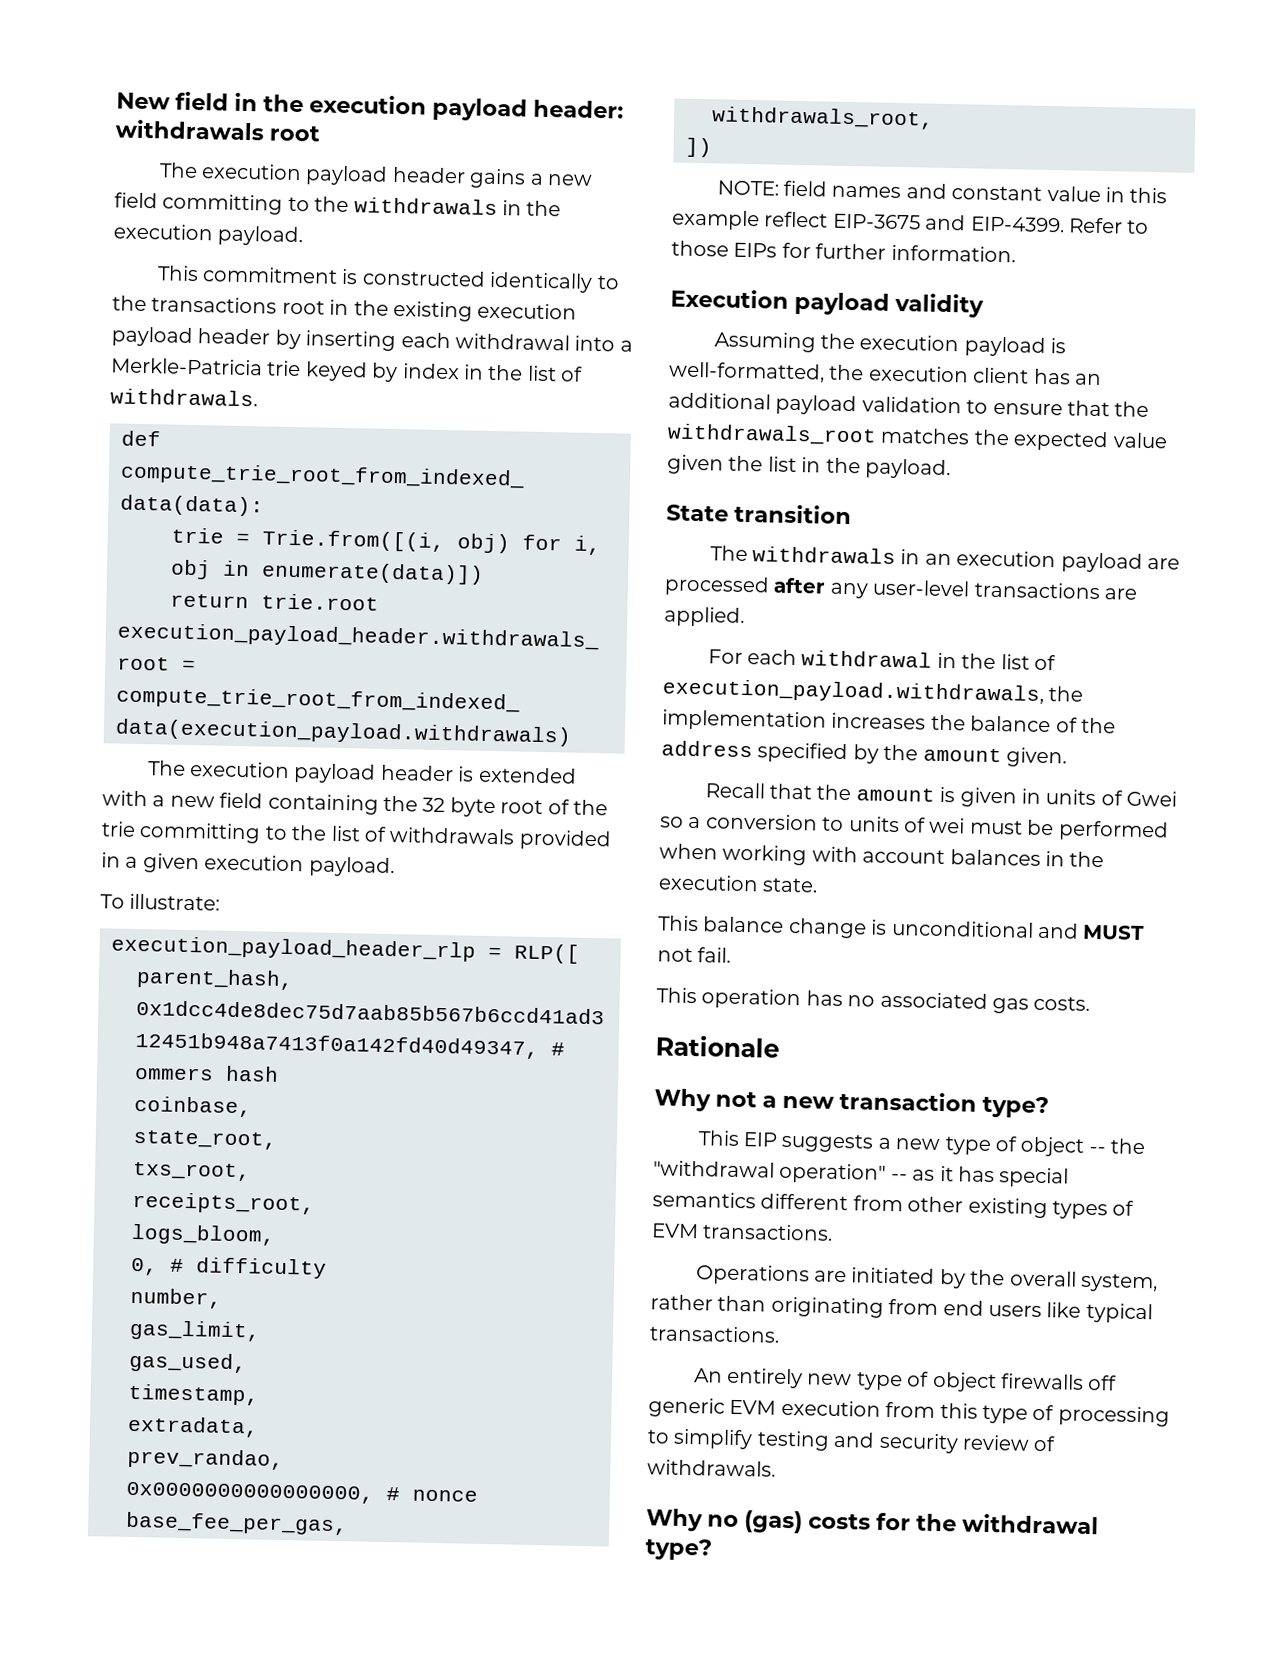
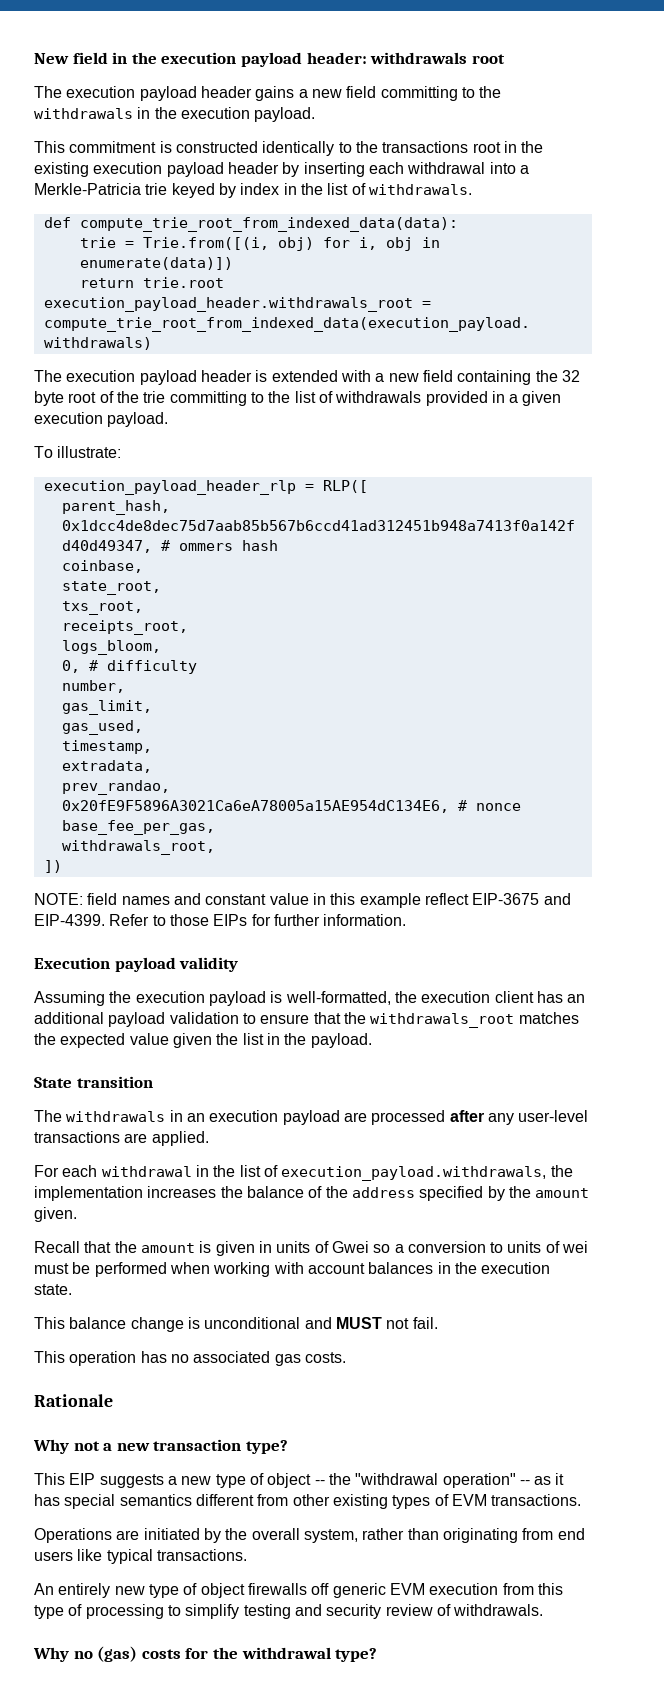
- 0x0000000000000000, # nonce
+ 0x20fE9F5896A3021Ca6eA78005a15AE954dC134E6, # nonce

